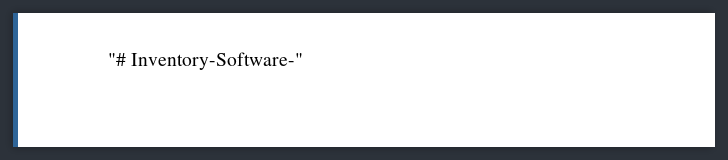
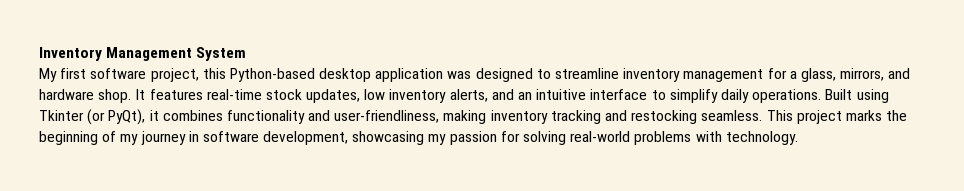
- "# Inventory-Software-"
+ Inventory Management System
+ My first software project, this Python-based desktop application was designed to streamline inventory management for a glass, mirrors, and hardware shop. It features real-time stock updates, low inventory alerts, and an intuitive interface to simplify daily operations. Built using Tkinter (or PyQt), it combines functionality and user-friendliness, making inventory tracking and restocking seamless. This project marks the beginning of my journey in software development, showcasing my passion for solving real-world problems with technology.

